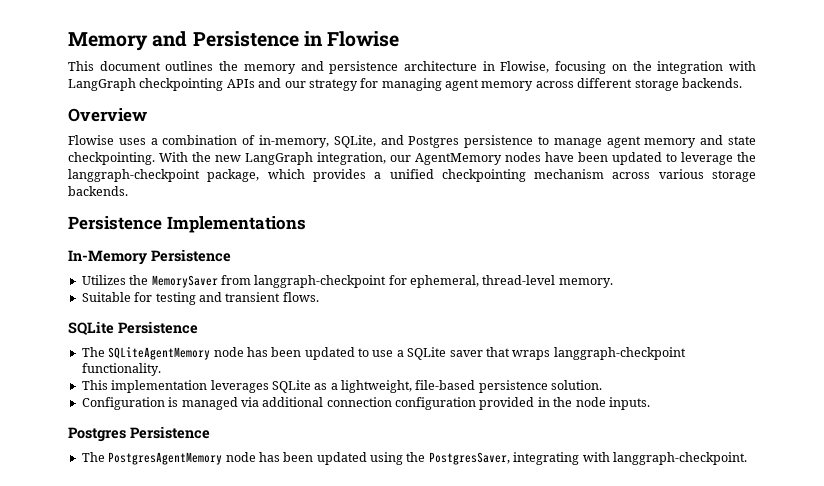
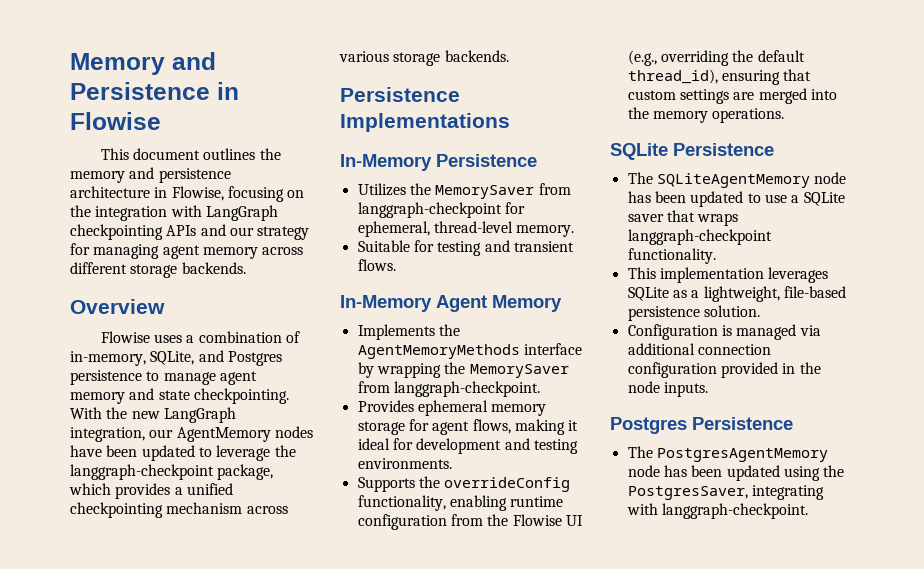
+ In-Memory Agent Memory
+ Implements the AgentMemoryMethods interface by wrapping the MemorySaver from langgraph-checkpoint.
+ Provides ephemeral memory storage for agent flows, making it ideal for development and testing environments.
+ Supports the overrideConfig functionality, enabling runtime configuration from the Flowise UI (e.g., overriding the default thread_id), ensuring that custom settings are merged into the memory operations.

